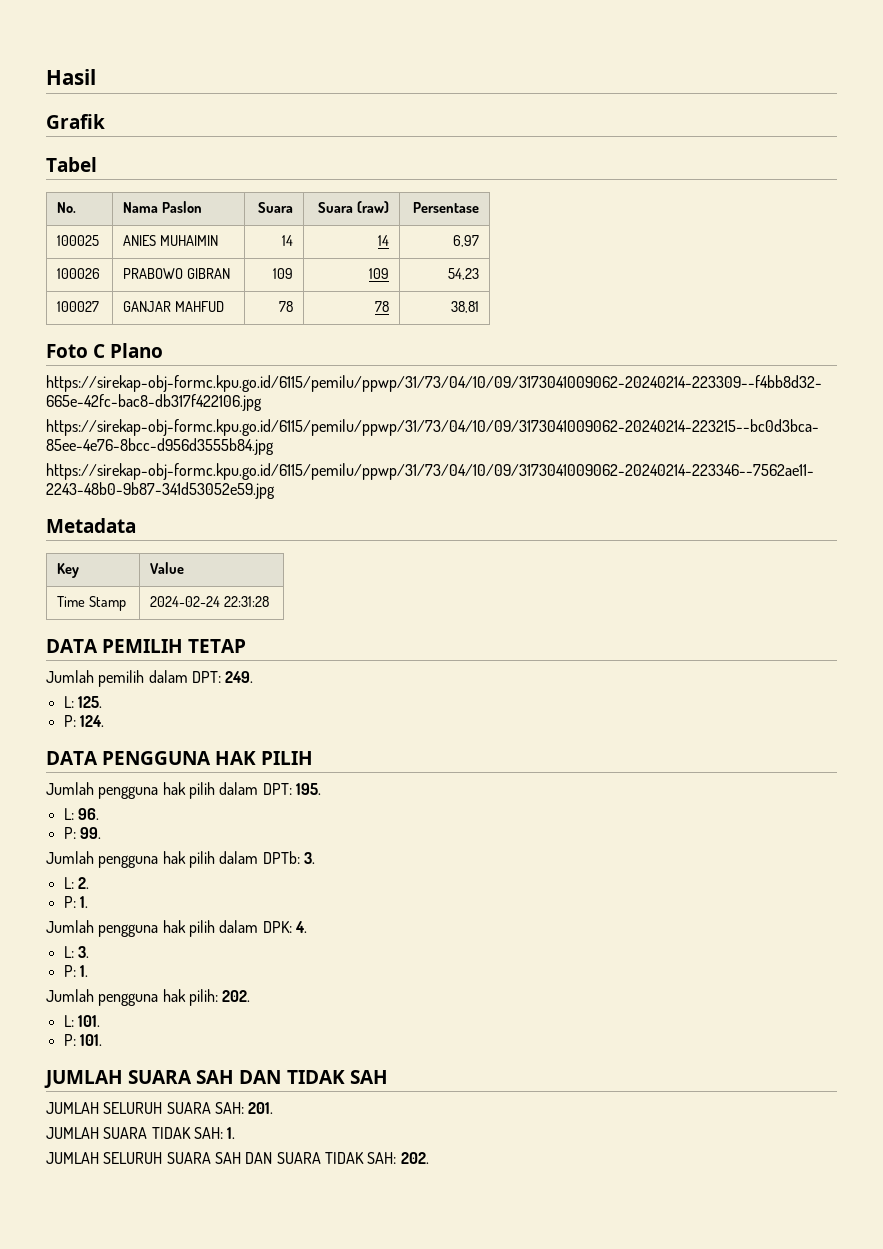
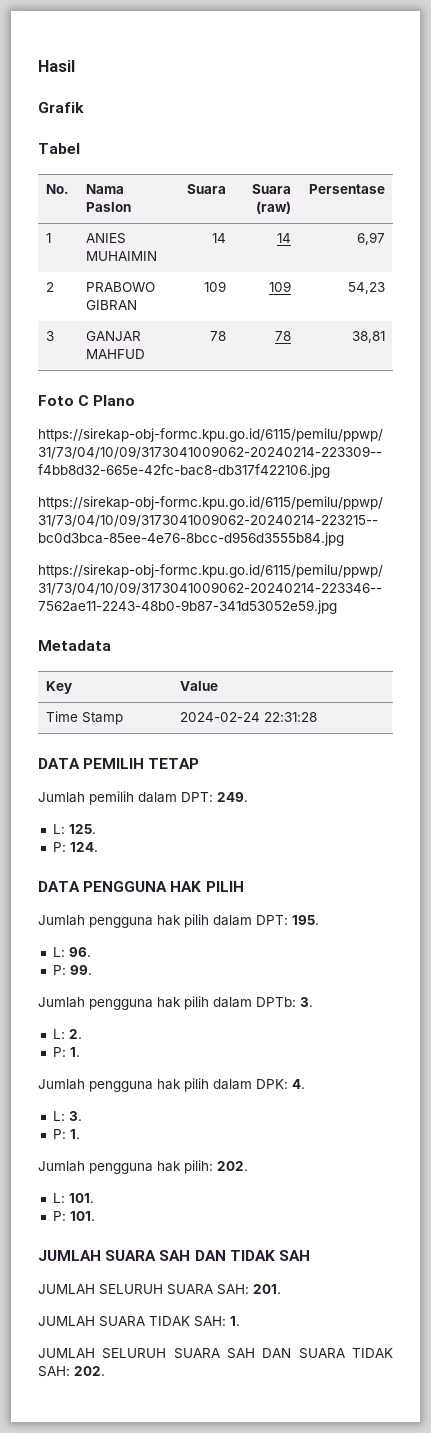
- 100025 | ANIES MUHAIMIN | 14 | 14 | 6,97
+ 1 | ANIES MUHAIMIN | 14 | 14 | 6,97
- 100026 | PRABOWO GIBRAN | 109 | 109 | 54,23
+ 2 | PRABOWO GIBRAN | 109 | 109 | 54,23
- 100027 | GANJAR MAHFUD | 78 | 78 | 38,81
+ 3 | GANJAR MAHFUD | 78 | 78 | 38,81

